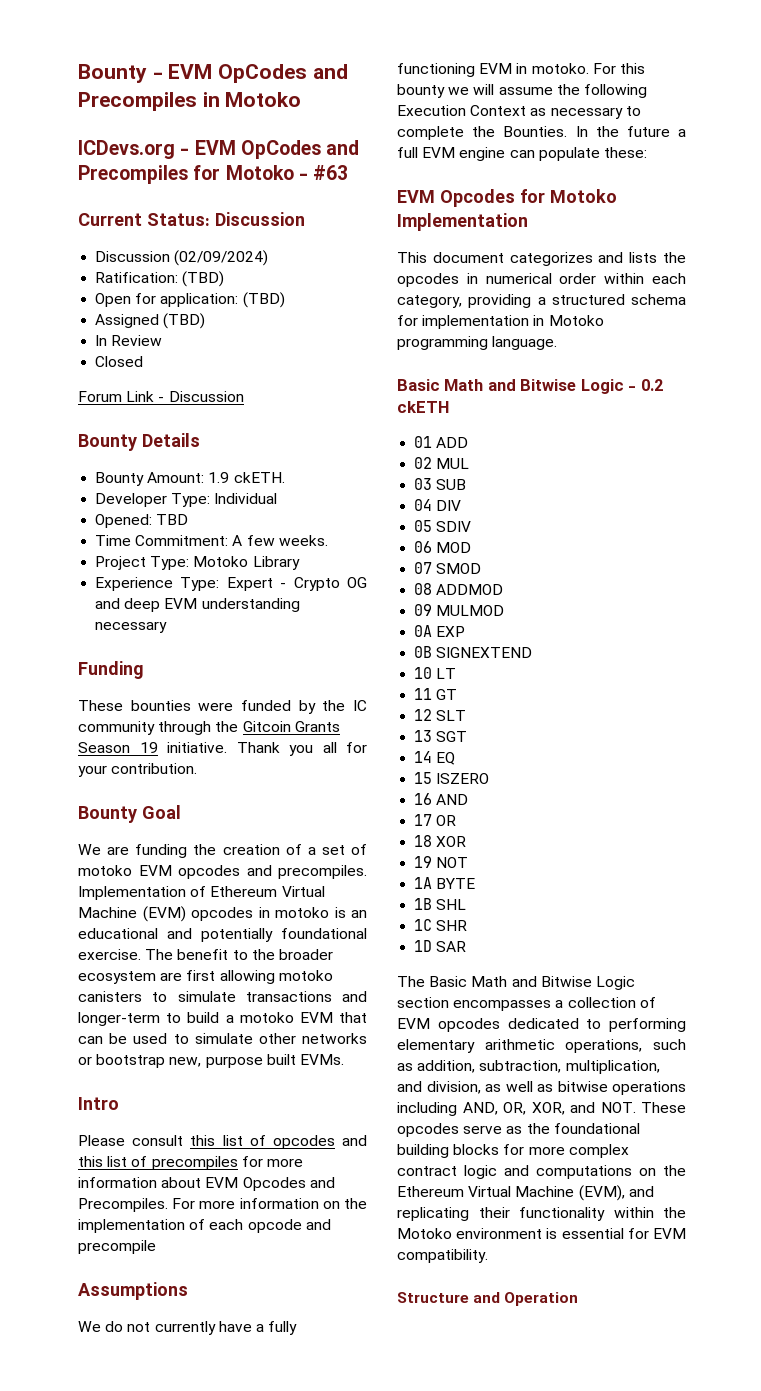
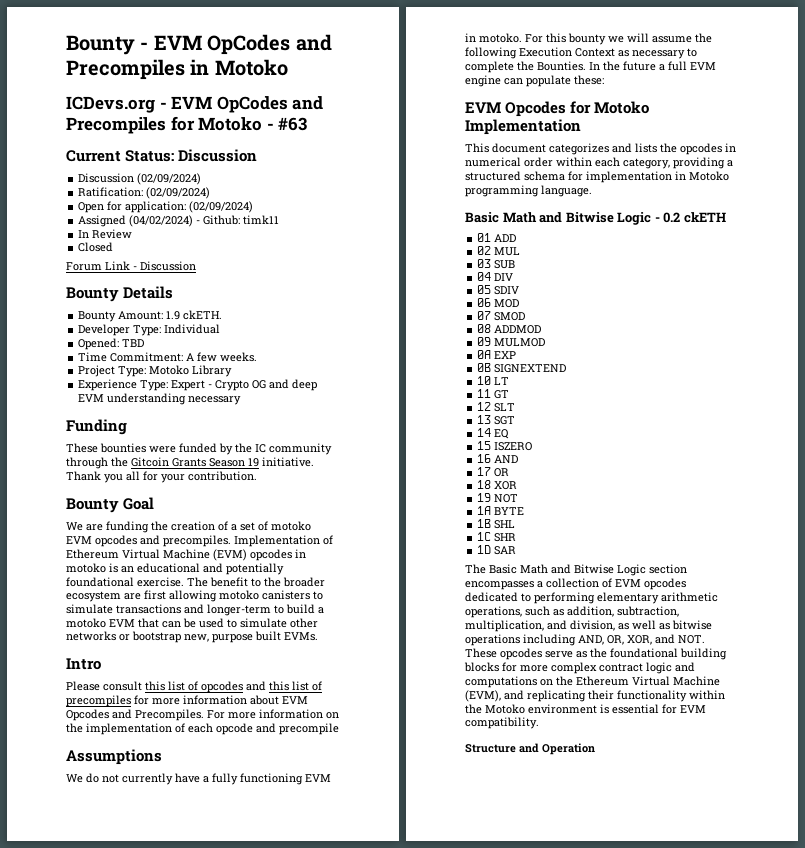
- Ratification: (TBD)
+ Ratification: (02/09/2024)
- Open for application: (TBD)
+ Open for application: (02/09/2024)
- Assigned (TBD)
+ Assigned (04/02/2024) - Github: timk11

